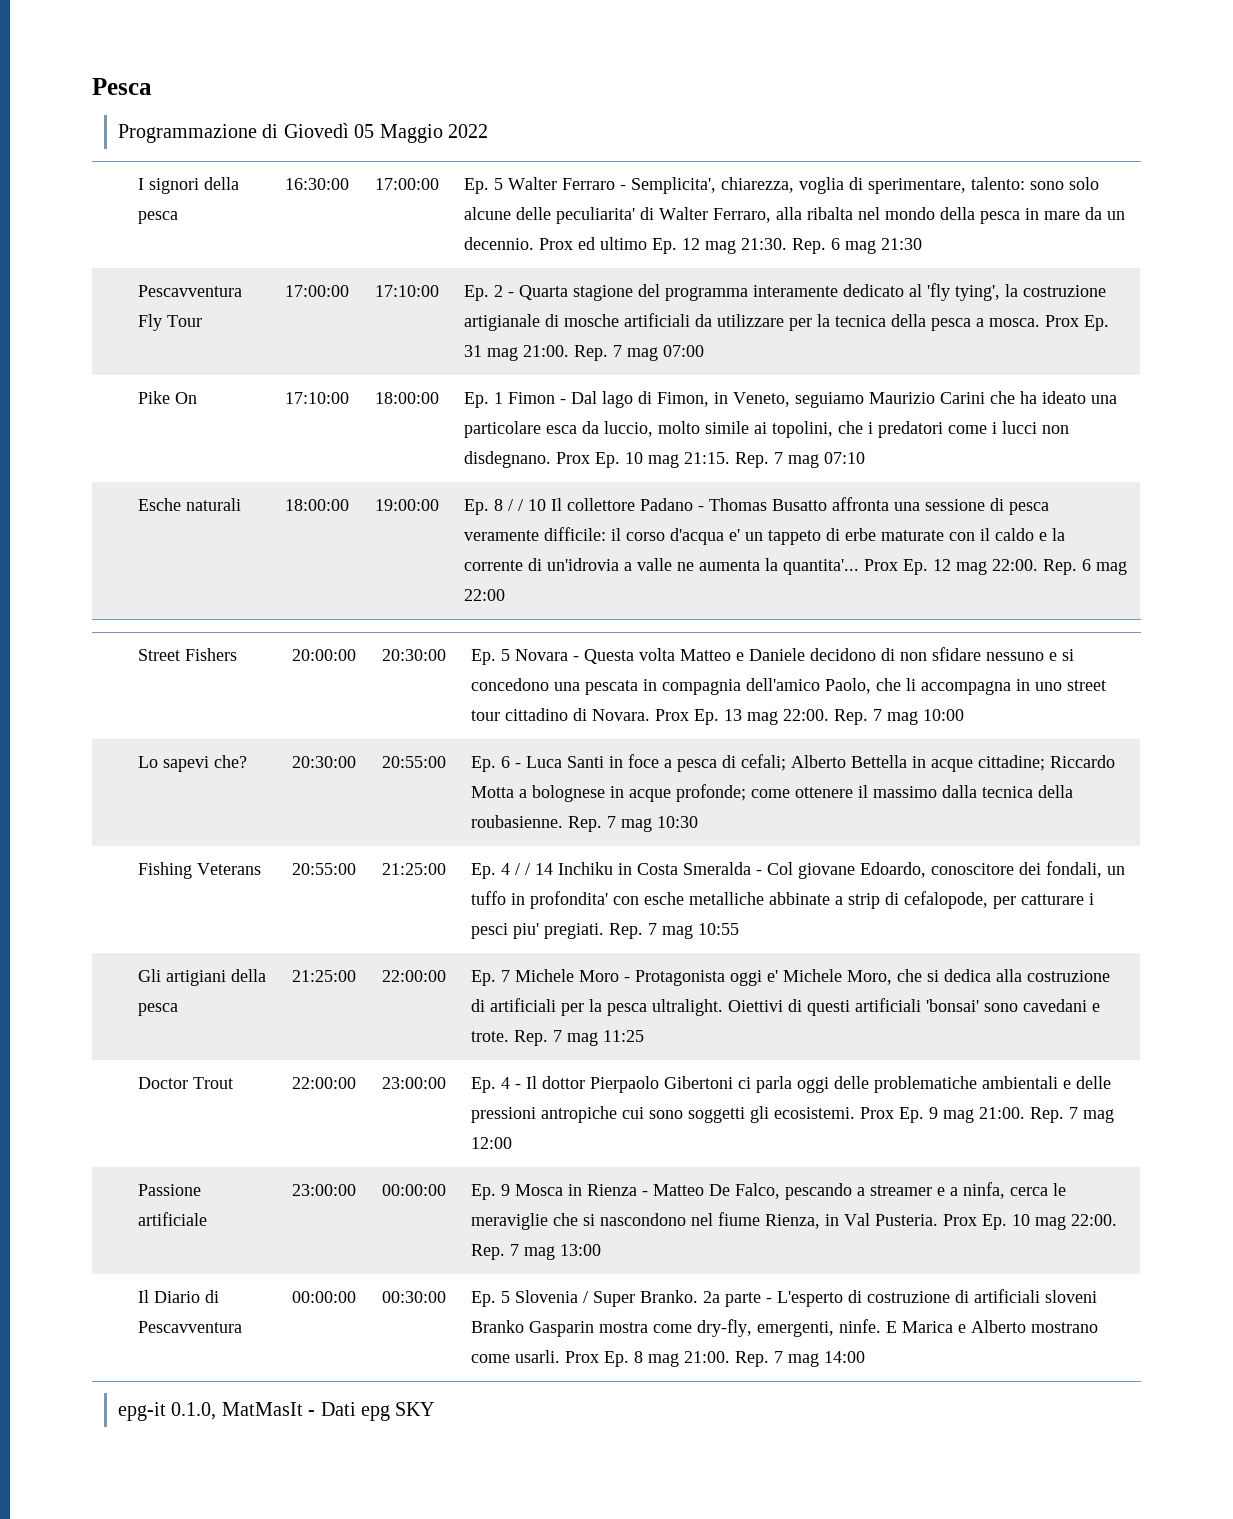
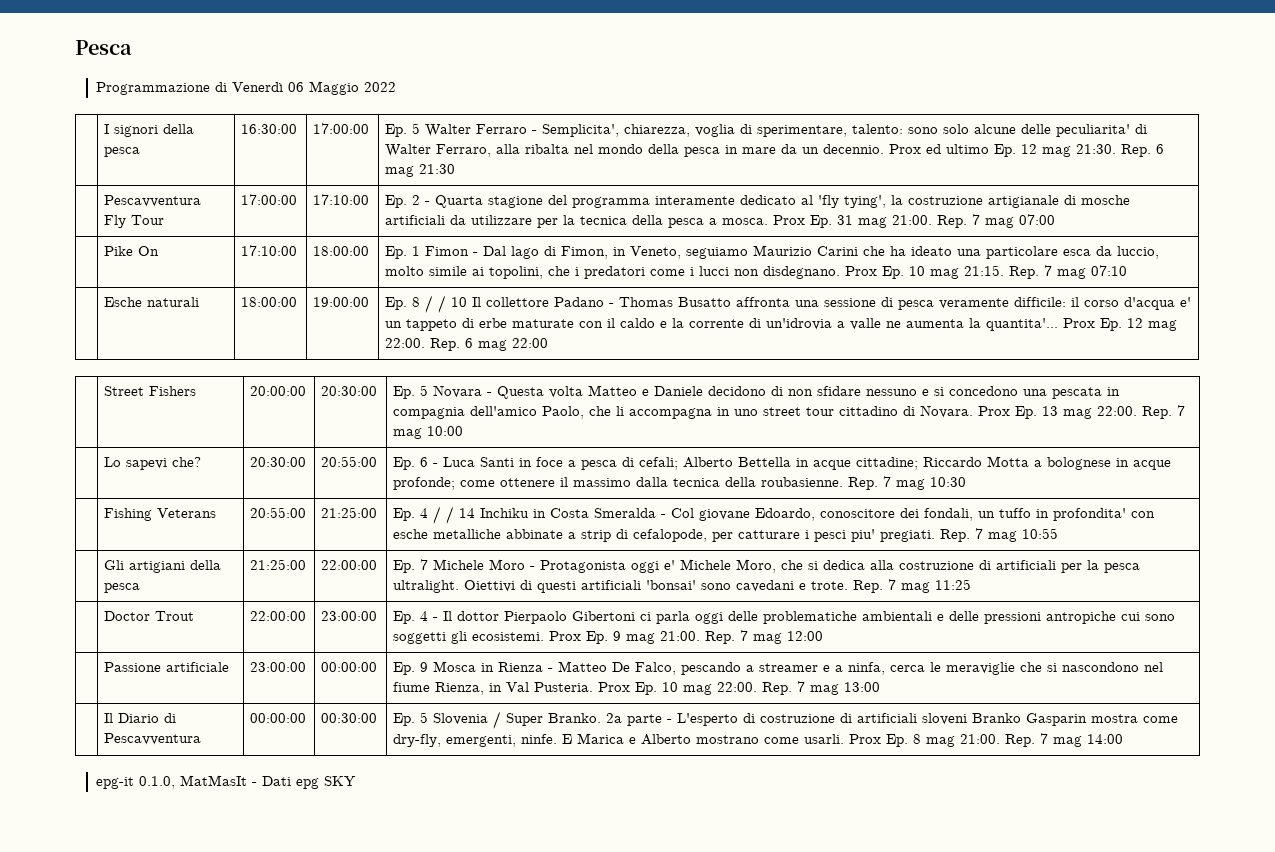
- Programmazione di Giovedì 05 Maggio 2022
+ Programmazione di Venerdì 06 Maggio 2022

